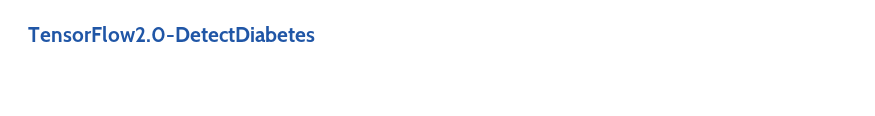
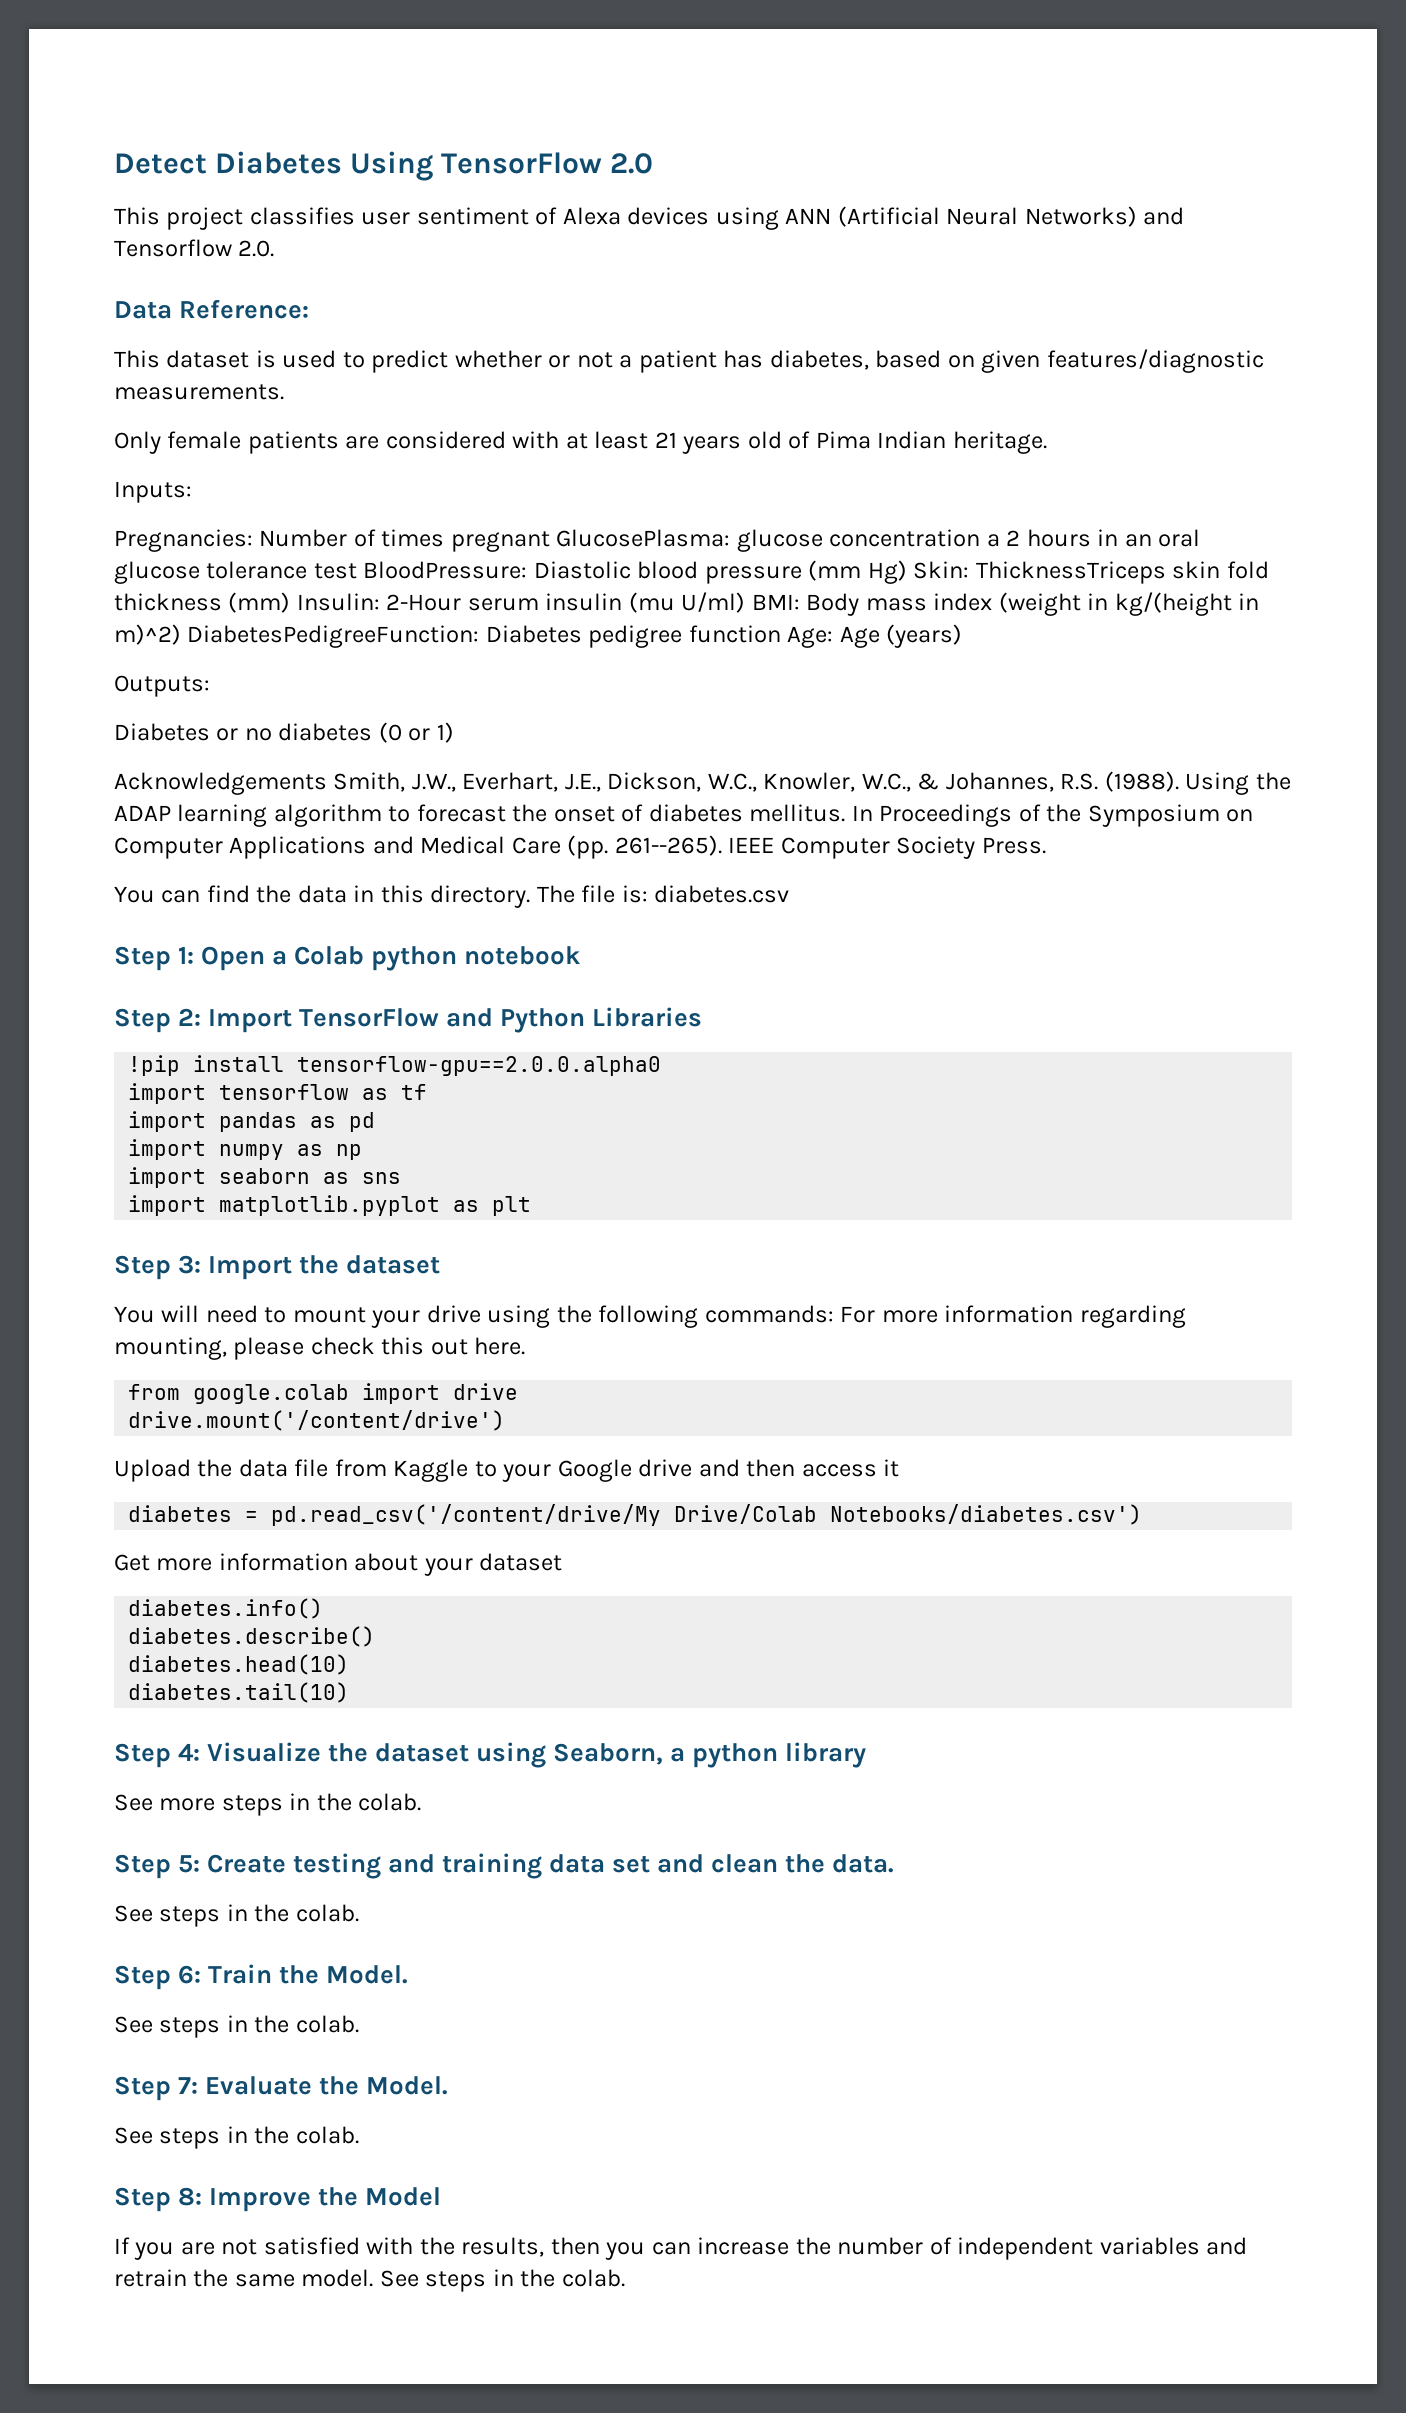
- TensorFlow2.0-DetectDiabetes
+ Detect Diabetes Using TensorFlow 2.0
+ This project classifies user sentiment of Alexa devices using ANN (Artificial Neural Networks) and Tensorflow 2.0.
+ Data Reference:
+ This dataset is used to predict whether or not a patient has diabetes, based on given features/diagnostic measurements.
+ Only female patients are considered with at least 21 years old of Pima Indian heritage.
+ Inputs:
+ Pregnancies: Number of times pregnant GlucosePlasma: glucose concentration a 2 hours in an oral glucose tolerance test BloodPressure: Diastolic blood pressure (mm Hg) Skin: ThicknessTriceps skin fold thickness (mm) Insulin: 2-Hour serum insulin (mu U/ml) BMI: Body mass index (weight in kg/(height in m)^2) DiabetesPedigreeFunction: Diabetes pedigree function Age: Age (years)
+ Outputs:
+ Diabetes or no diabetes (0 or 1)
+ Acknowledgements Smith, J.W., Everhart, J.E., Dickson, W.C., Knowler, W.C., & Johannes, R.S. (1988). Using the ADAP learning algorithm to forecast the onset of diabetes mellitus. In Proceedings of the Symposium on Computer Applications and Medical Care (pp. 261--265). IEEE Computer Society Press.
+ You can find the data in this directory. The file is: diabetes.csv
+ Step 1: Open a Colab python notebook
+ Step 2: Import TensorFlow and Python Libraries
+ !pip install tensorflow-gpu==2.0.0.alpha0
+ import tensorflow as tf
+ import pandas as pd
+ import numpy as np
+ import seaborn as sns
+ import matplotlib.pyplot as plt
+ Step 3: Import the dataset
+ You will need to mount your drive using the following commands: For more information regarding mounting, please check this out here.
+ from google.colab import drive
+ drive.mount('/content/drive')
+ Upload the data file from Kaggle to your Google drive and then access it
+ diabetes = pd.read_csv('/content/drive/My Drive/Colab Notebooks/diabetes.csv')
+ Get more information about your dataset
+ diabetes.info()
+ diabetes.describe()
+ diabetes.head(10)
+ diabetes.tail(10)
+ Step 4: Visualize the dataset using Seaborn, a python library
+ See more steps in the colab.
+ Step 5: Create testing and training data set and clean the data.
+ See steps in the colab.
+ Step 6: Train the Model.
+ See steps in the colab.
+ Step 7: Evaluate the Model.
+ See steps in the colab.
+ Step 8: Improve the Model
+ If you are not satisfied with the results, then you can increase the number of independent variables and retrain the same model. See steps in the colab.

